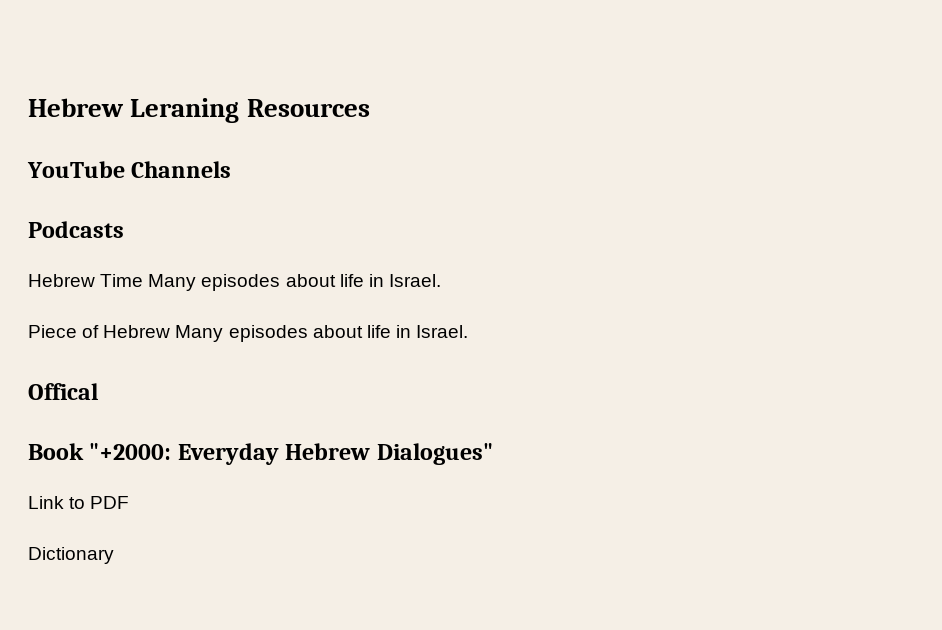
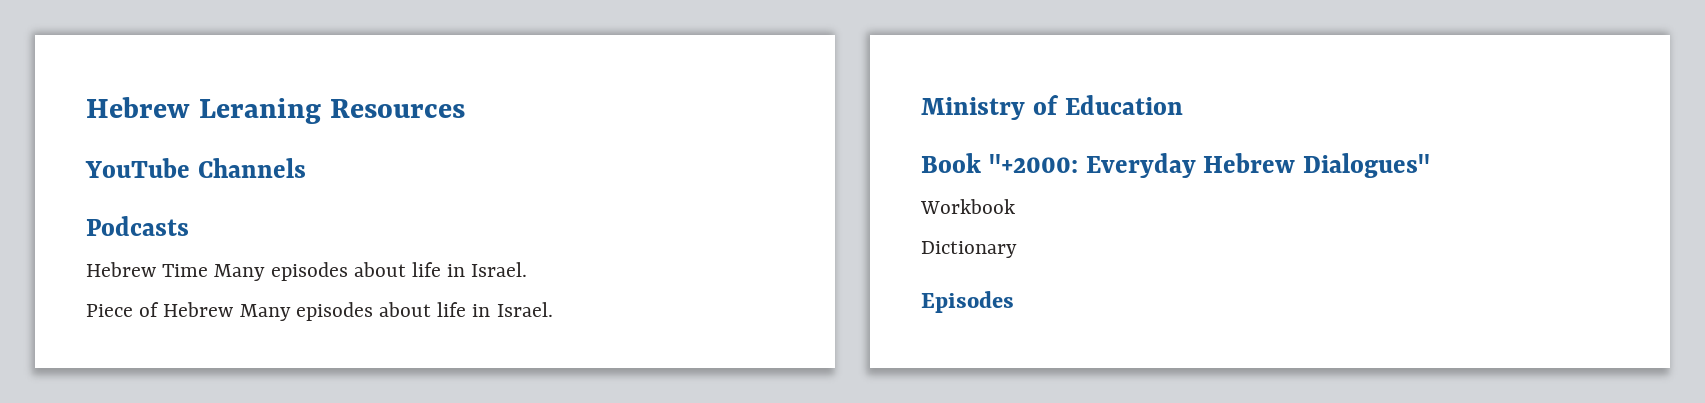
- Offical
+ Ministry of Education
- Link to PDF
+ Workbook
+ Episodes

